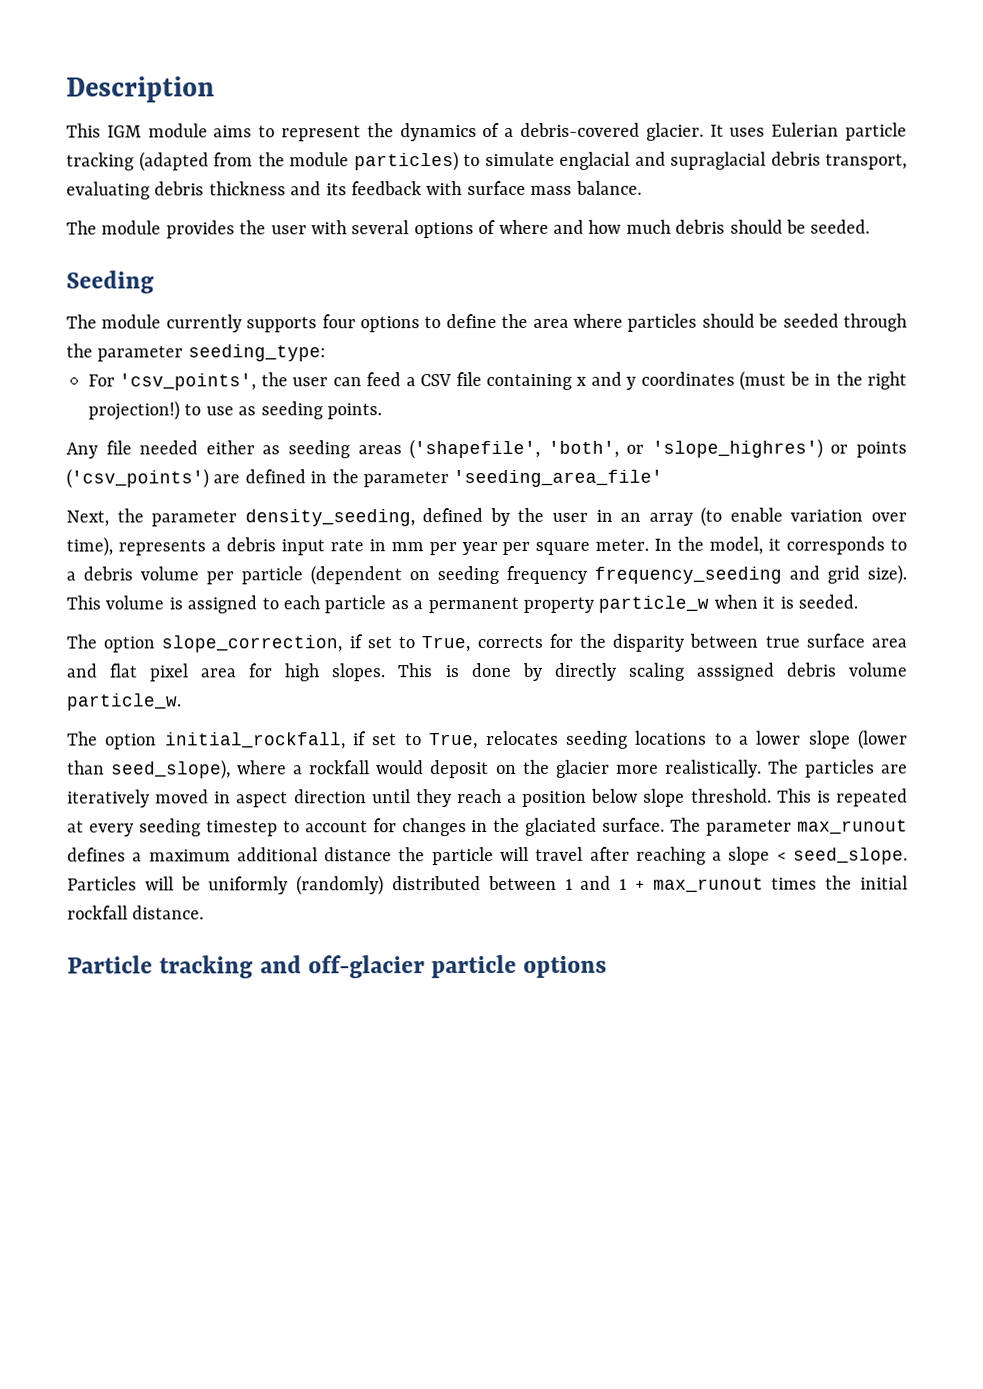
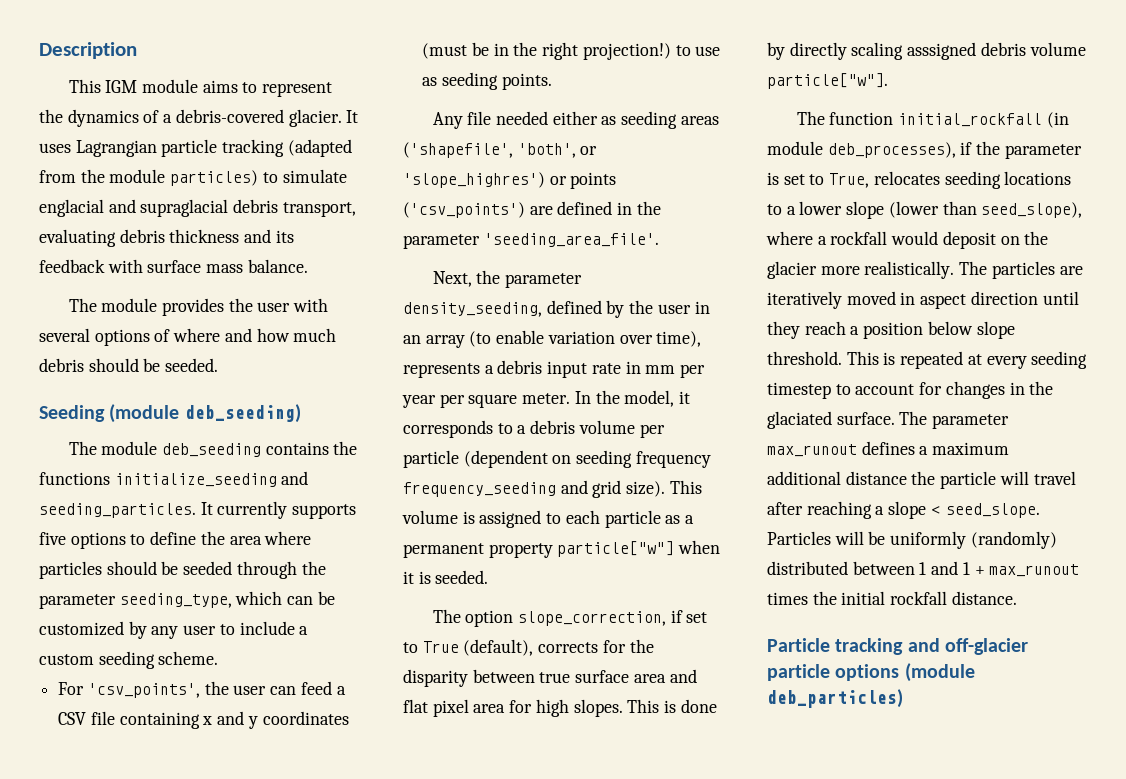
- It uses Eulerian particle tracking (adapted from the module particles) to simulate englacial and supraglacial debris transport, evaluating debris thickness and its feedback with surface mass balance.
+ It uses Lagrangian particle tracking (adapted from the module particles) to simulate englacial and supraglacial debris transport, evaluating debris thickness and its feedback with surface mass balance.
- Seeding
- The module currently supports four options to define the area where particles should be seeded through the parameter seeding_type:
+ Seeding (module deb_seeding)
+ The module deb_seeding contains the functions initialize_seeding and seeding_particles. It currently supports five options to define the area where particles should be seeded through the parameter seeding_type, which can be customized by any user to include a custom seeding scheme.
- Any file needed either as seeding areas ('shapefile', 'both', or 'slope_highres') or points ('csv_points') are defined in the parameter 'seeding_area_file'
+ Any file needed either as seeding areas ('shapefile', 'both', or 'slope_highres') or points ('csv_points') are defined in the parameter 'seeding_area_file'.
- This volume is assigned to each particle as a permanent property particle_w when it is seeded.
+ This volume is assigned to each particle as a permanent property particle["w"] when it is seeded.
- The option slope_correction, if set to True, corrects for the disparity between true surface area and flat pixel area for high slopes.
+ The option slope_correction, if set to True (default), corrects for the disparity between true surface area and flat pixel area for high slopes.
- This is done by directly scaling asssigned debris volume particle_w.
- The option initial_rockfall, if set to True, relocates seeding locations to a lower slope (lower than seed_slope), where a rockfall would deposit on the glacier more realistically.
+ This is done by directly scaling asssigned debris volume particle["w"].
+ The function initial_rockfall (in module deb_processes), if the parameter is set to True, relocates seeding locations to a lower slope (lower than seed_slope), where a rockfall would deposit on the glacier more realistically.
- Particle tracking and off-glacier particle options
+ Particle tracking and off-glacier particle options (module deb_particles)

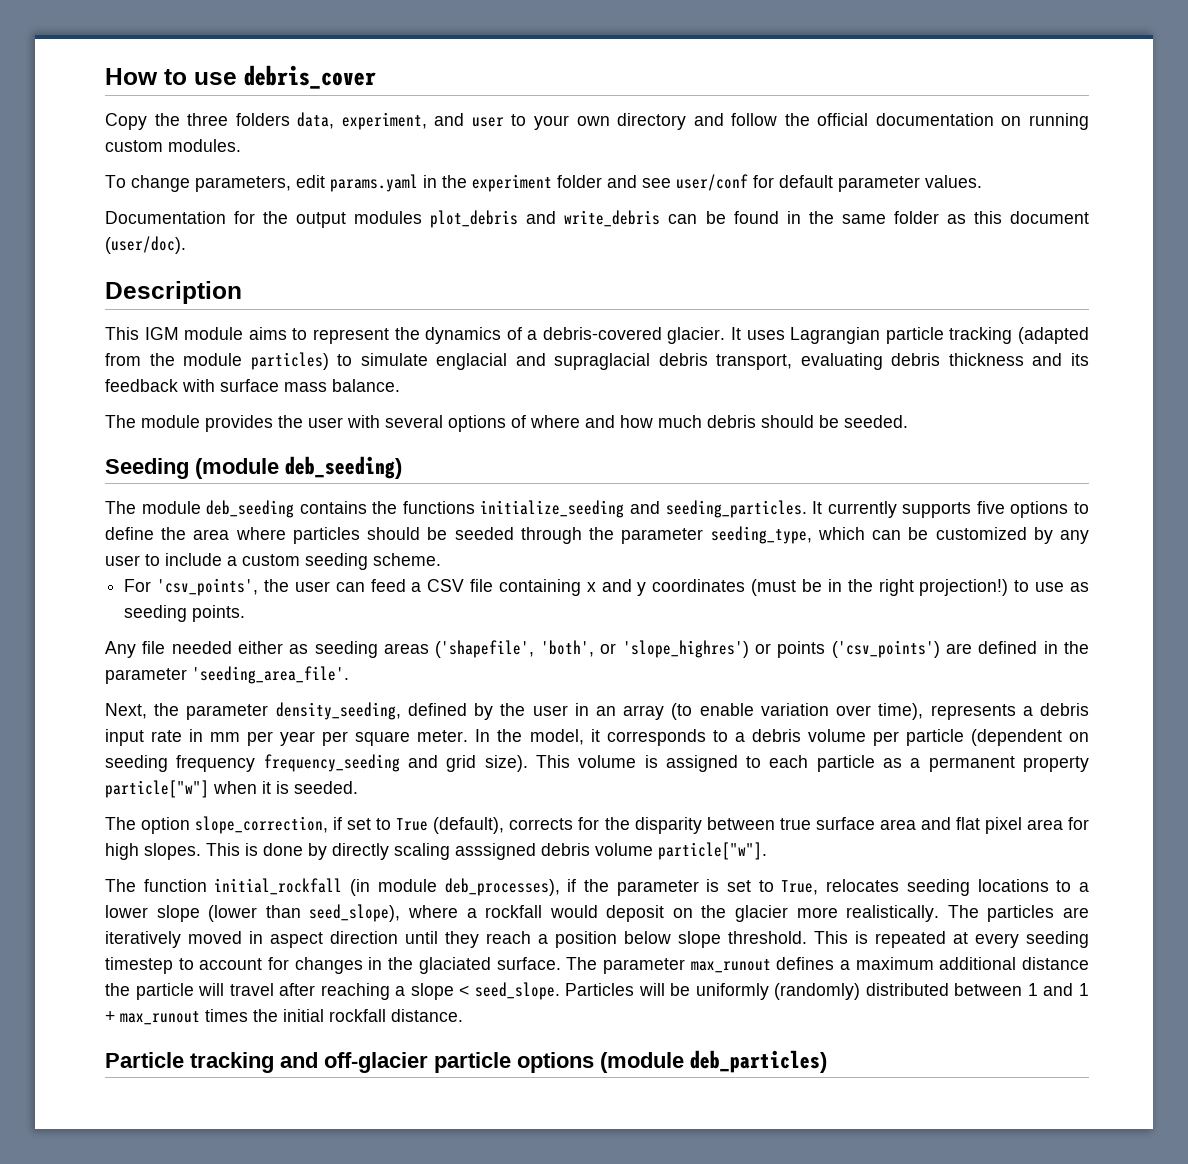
+ How to use debris_cover
+ Copy the three folders data, experiment, and user to your own directory and follow the official documentation on running custom modules.
+ To change parameters, edit params.yaml in the experiment folder and see user/conf for default parameter values.
+ Documentation for the output modules plot_debris and write_debris can be found in the same folder as this document (user/doc).

